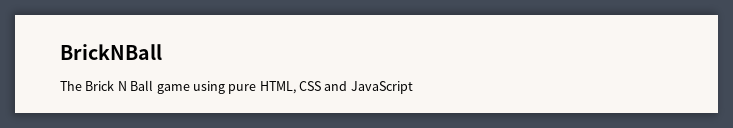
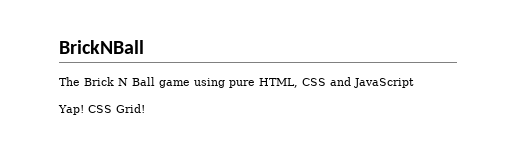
+ Yap! CSS Grid!

